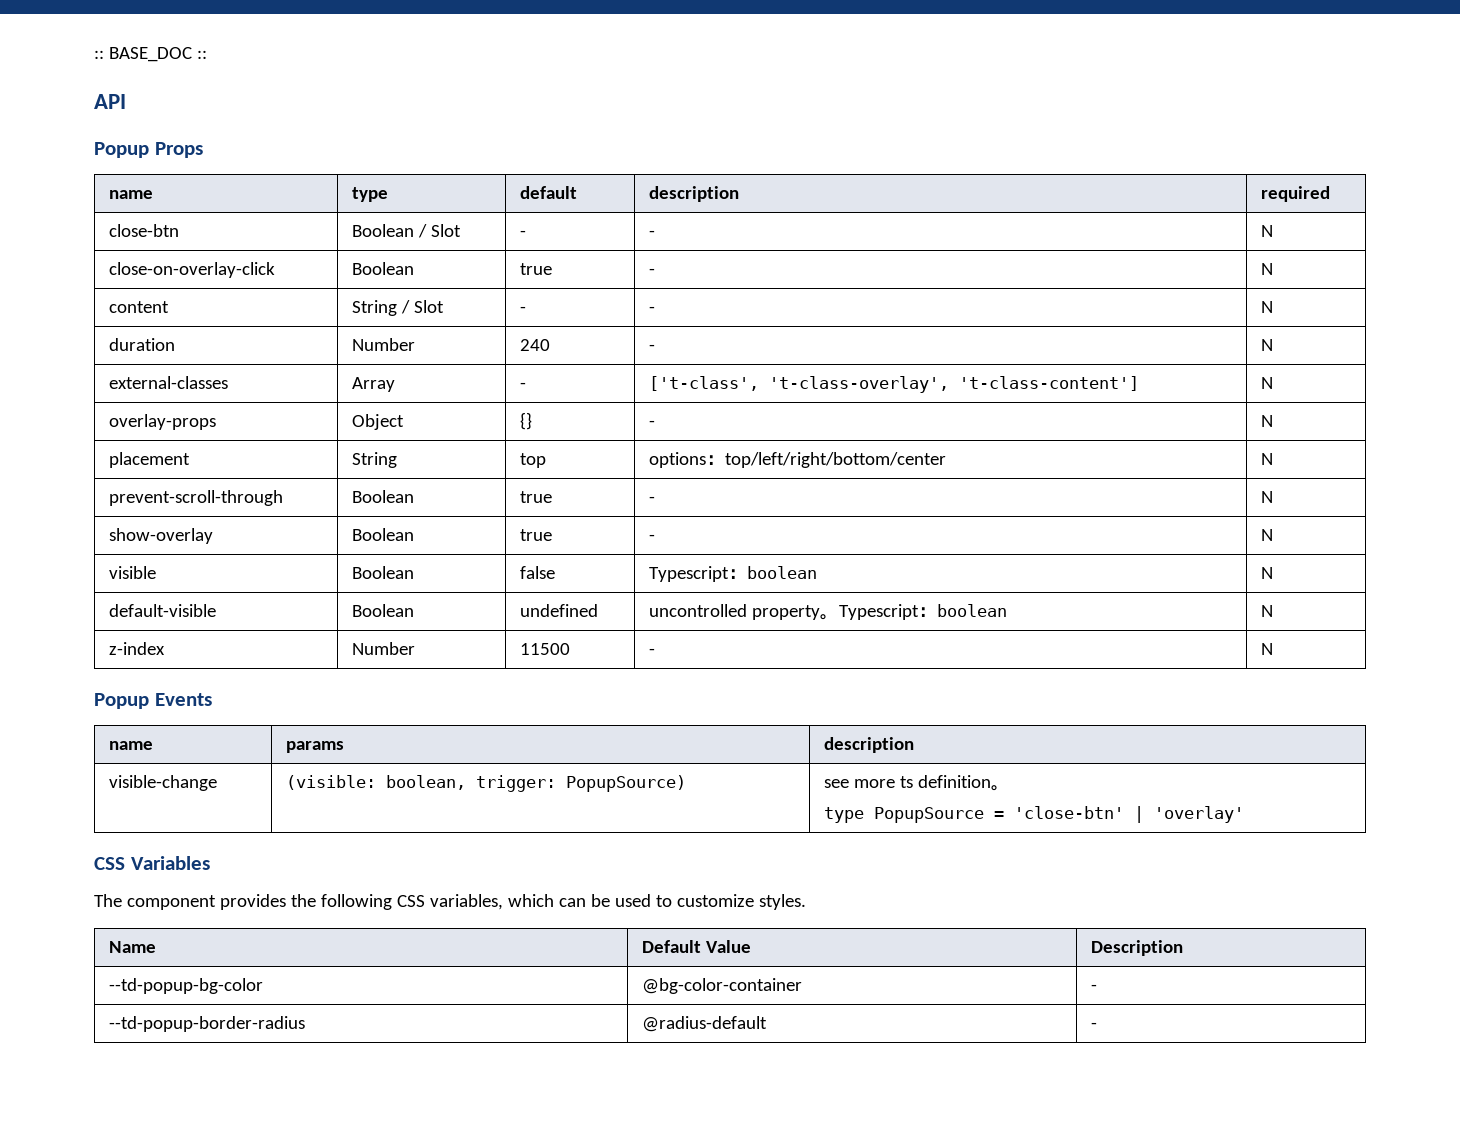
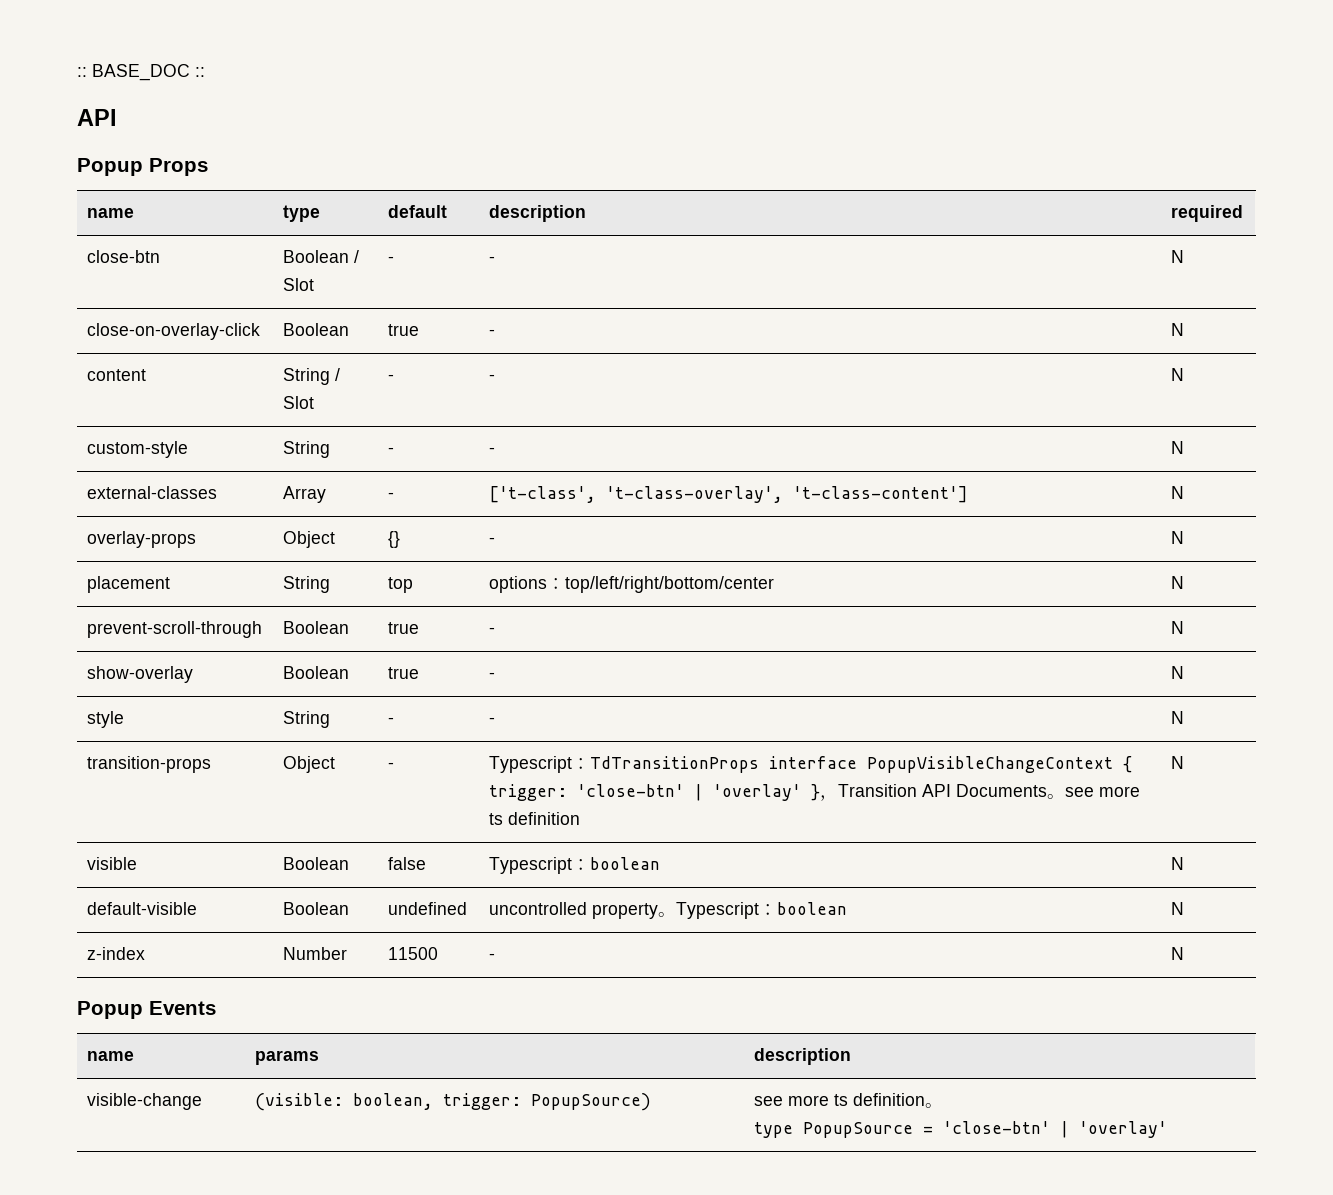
- duration | Number | 240 | - | N
+ custom-style | String | - | - | N
+ style | String | - | - | N
+ transition-props | Object | - | Typescript：TdTransitionProps interface PopupVisibleChangeContext { trigger: 'close-btn' | 'overlay' }，Transition API Documents。see more ts definition | N
- CSS Variables
- The component provides the following CSS variables, which can be used to customize styles.
- Name | Default Value | Description
- --td-popup-bg-color | @bg-color-container | -
- --td-popup-border-radius | @radius-default | -

